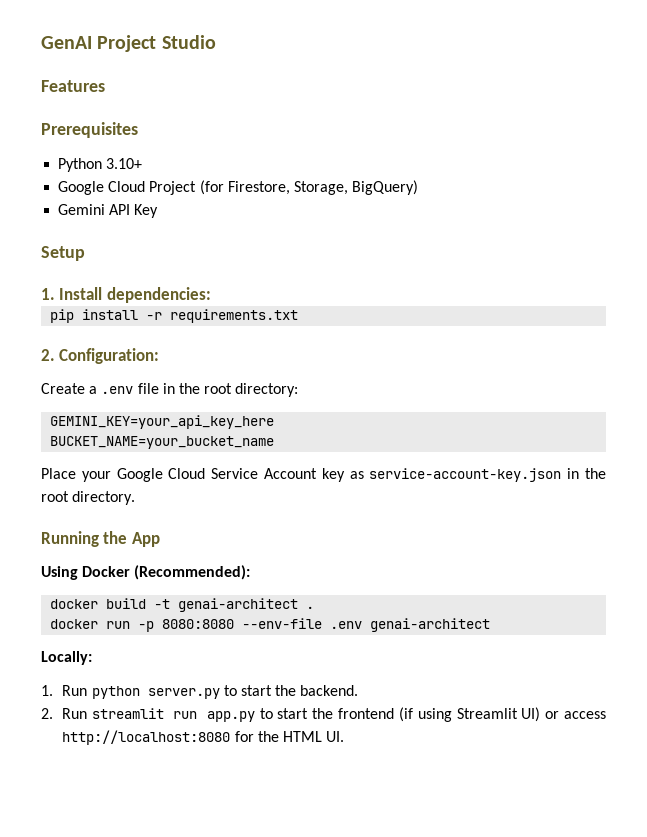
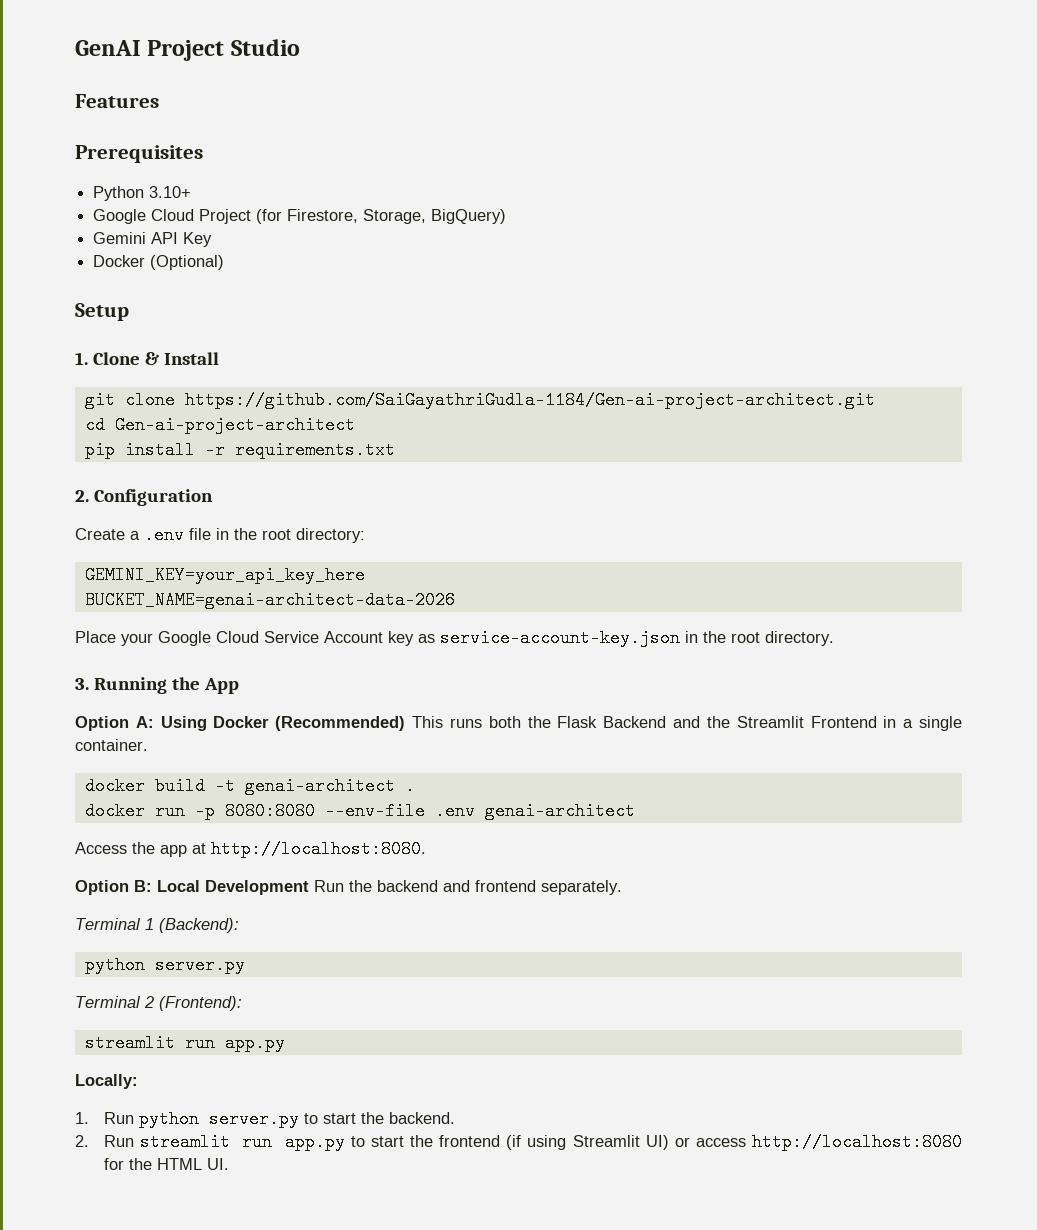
+ Docker (Optional)
- 1. Install dependencies:
+ 1. Clone & Install
+ git clone https://github.com/SaiGayathriGudla-1184/Gen-ai-project-architect.git
+ cd Gen-ai-project-architect
- 2. Configuration:
+ 2. Configuration
- BUCKET_NAME=your_bucket_name
+ BUCKET_NAME=genai-architect-data-2026
- Running the App
+ 3. Running the App
- Using Docker (Recommended):
+ Option A: Using Docker (Recommended) This runs both the Flask Backend and the Streamlit Frontend in a single container.
+ Access the app at http://localhost:8080.
+ Option B: Local Development Run the backend and frontend separately.
+ Terminal 1 (Backend):
+ python server.py
+ Terminal 2 (Frontend):
+ streamlit run app.py

